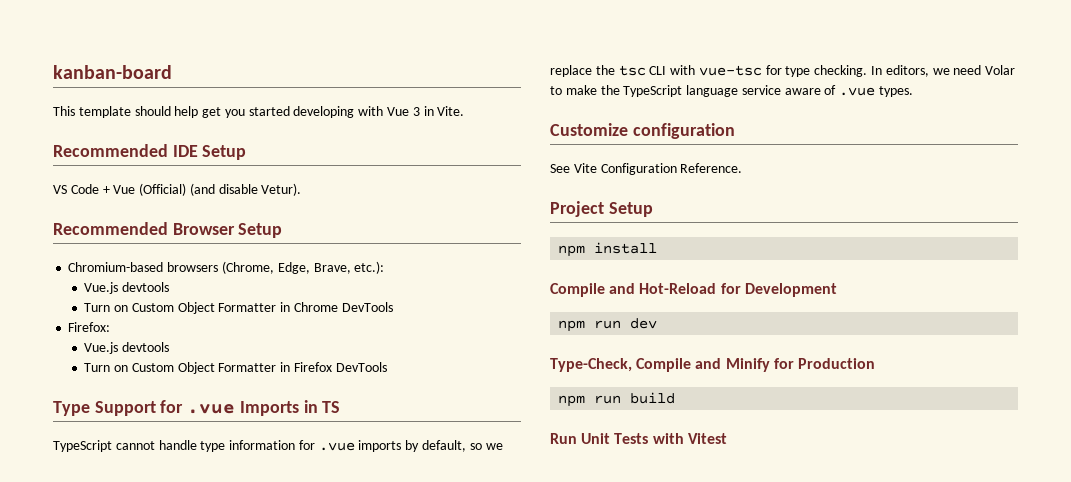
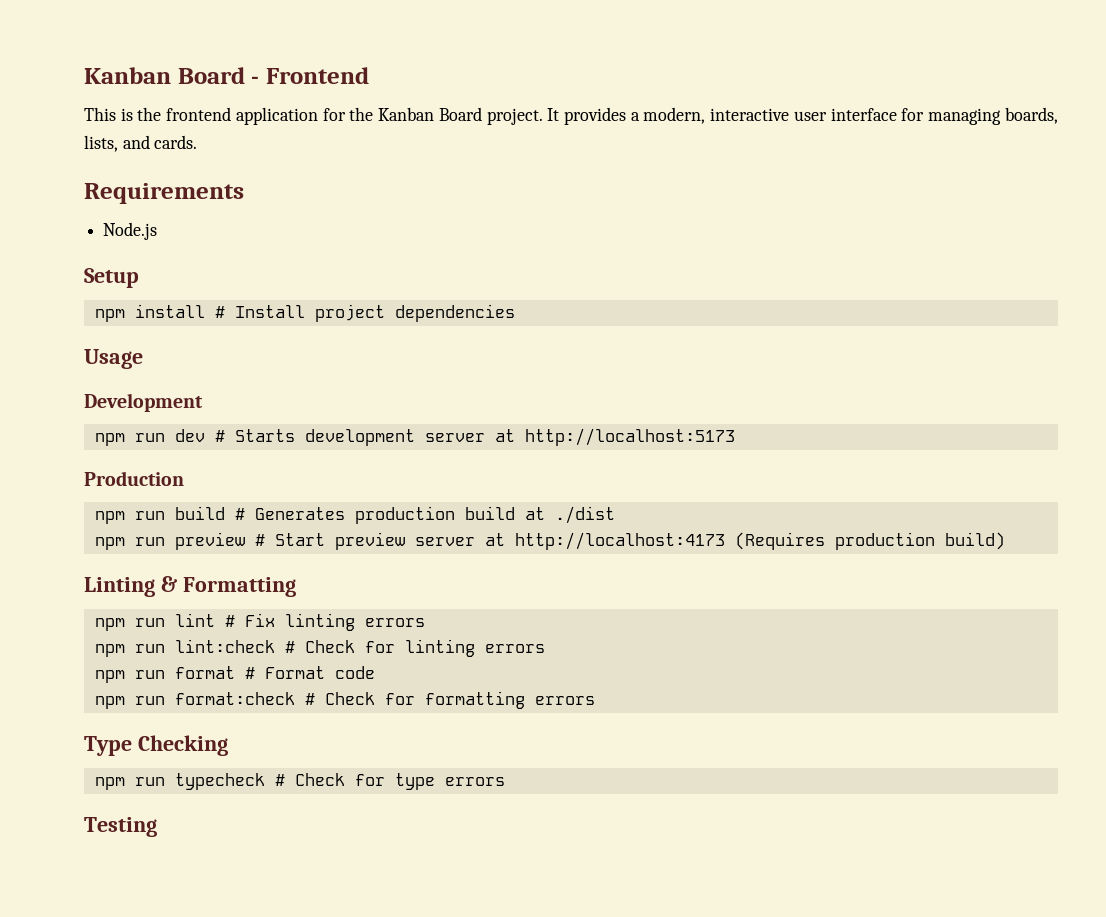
- kanban-board
- This template should help get you started developing with Vue 3 in Vite.
- Recommended IDE Setup
- VS Code + Vue (Official) (and disable Vetur).
- Recommended Browser Setup
- Chromium-based browsers (Chrome, Edge, Brave, etc.):
- Vue.js devtools
- Turn on Custom Object Formatter in Chrome DevTools
- Firefox:
- Vue.js devtools
- Turn on Custom Object Formatter in Firefox DevTools
- Type Support for .vue Imports in TS
- TypeScript cannot handle type information for .vue imports by default, so we replace the tsc CLI with vue-tsc for type checking. In editors, we need Volar to make the TypeScript language service aware of .vue types.
- Customize configuration
- See Vite Configuration Reference.
- Project Setup
- npm install
- Compile and Hot-Reload for Development
- npm run dev
- Type-Check, Compile and Minify for Production
- npm run build
- Run Unit Tests with Vitest
+ Kanban Board - Frontend
+ This is the frontend application for the Kanban Board project. It provides a modern, interactive user interface for managing boards, lists, and cards.
+ Requirements
+ Node.js
+ Setup
+ npm install # Install project dependencies
+ Usage
+ Development
+ npm run dev # Starts development server at http://localhost:5173
+ Production
+ npm run build # Generates production build at ./dist
+ npm run preview # Start preview server at http://localhost:4173 (Requires production build)
+ Linting & Formatting
+ npm run lint # Fix linting errors
+ npm run lint:check # Check for linting errors
+ npm run format # Format code
+ npm run format:check # Check for formatting errors
+ Type Checking
+ npm run typecheck # Check for type errors
+ Testing

